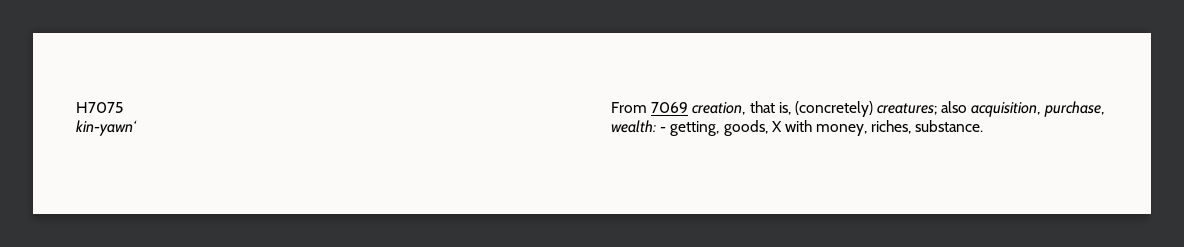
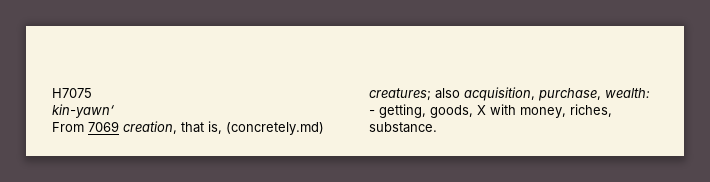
- From 7069 creation, that is, (concretely) creatures; also acquisition, purchase, wealth: - getting, goods, X with money, riches, substance.
+ From 7069 creation, that is, (concretely.md) creatures; also acquisition, purchase, wealth: - getting, goods, X with money, riches, substance.

